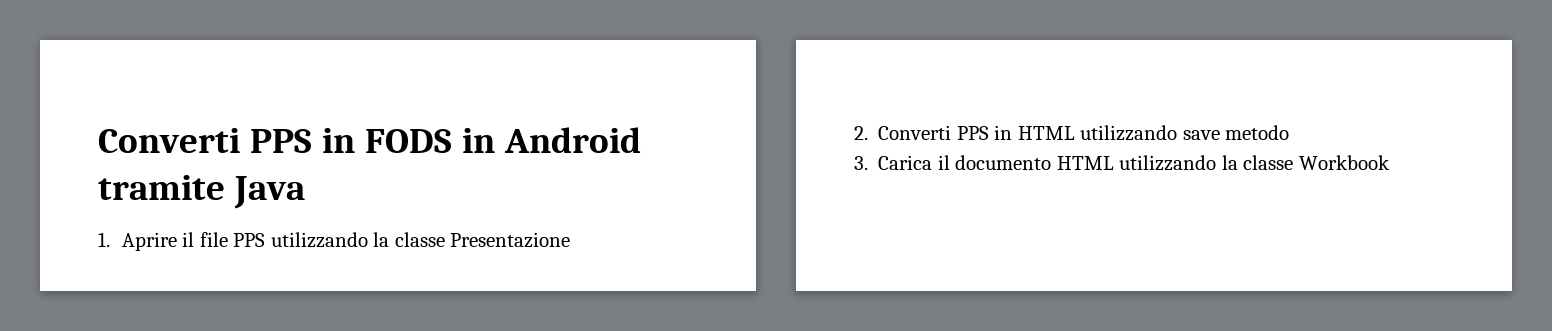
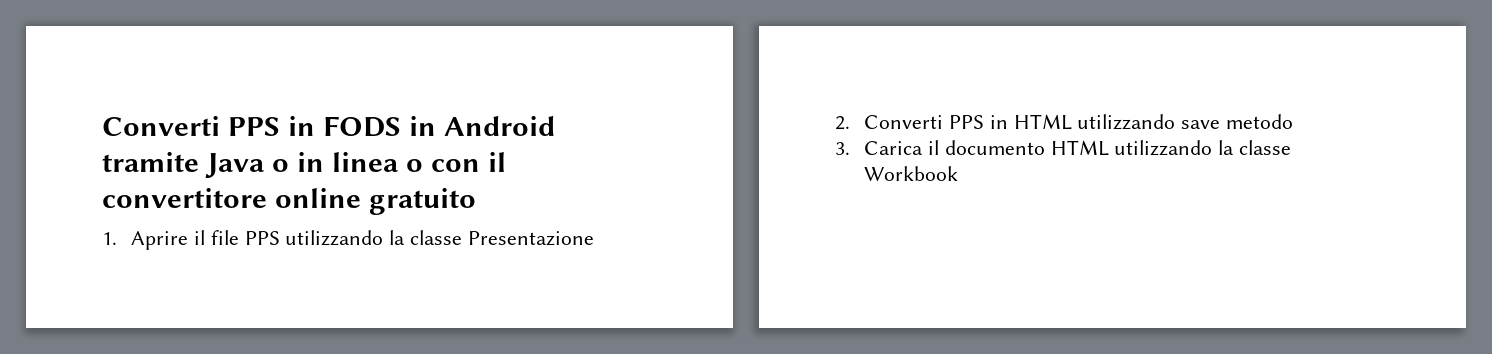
- Converti PPS in FODS in Android tramite Java
+ Converti PPS in FODS in Android tramite Java o in linea o con il convertitore online gratuito

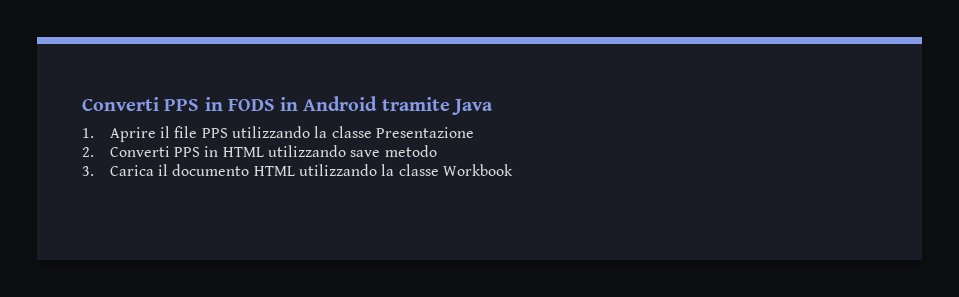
- Converti PPS in FODS in Android tramite Java o in linea o con il convertitore online gratuito
+ Converti PPS in FODS in Android tramite Java

